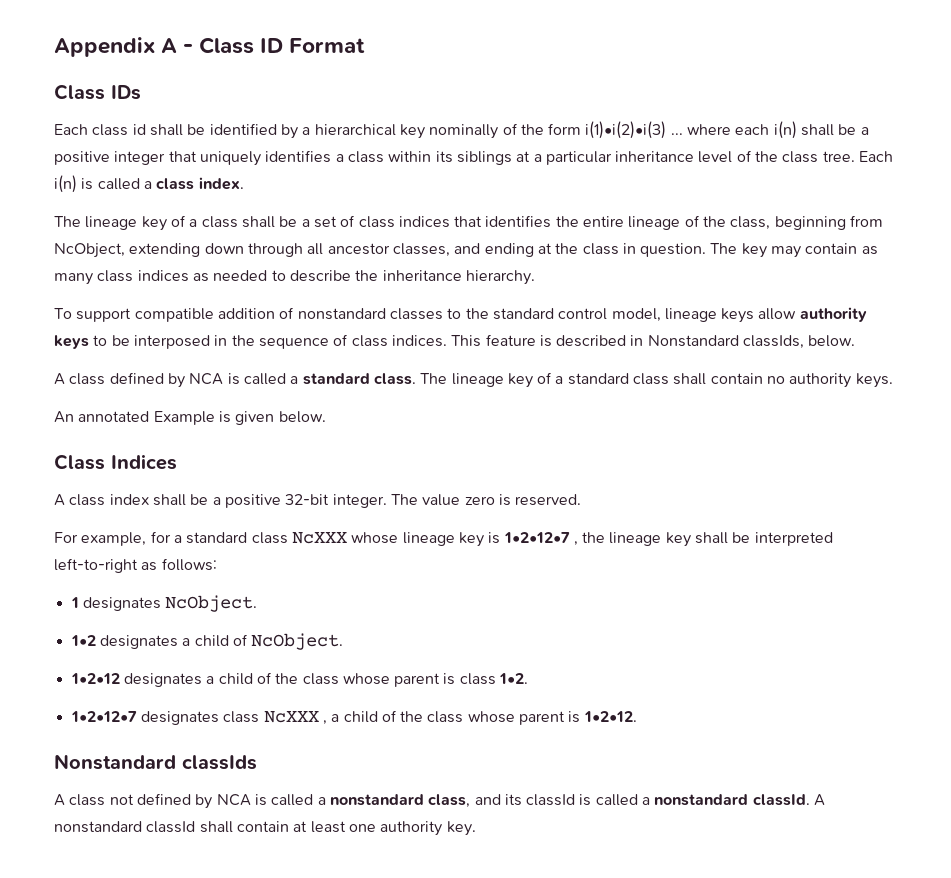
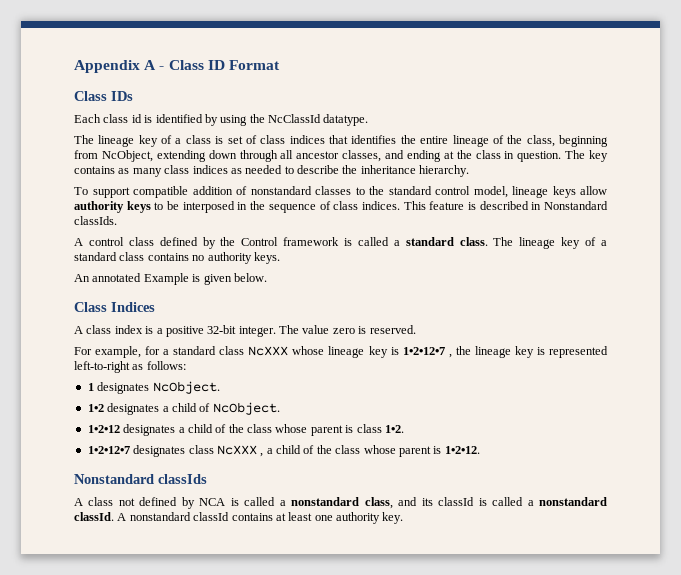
- Each class id shall be identified by a hierarchical key nominally of the form i(1)•i(2)•i(3) ... where each i(n) shall be a positive integer that uniquely identifies a class within its siblings at a particular inheritance level of the class tree. Each i(n) is called a class index.
+ Each class id is identified by using the NcClassId datatype.
- The lineage key of a class shall be a set of class indices that identifies the entire lineage of the class, beginning from NcObject, extending down through all ancestor classes, and ending at the class in question.
+ The lineage key of a class is set of class indices that identifies the entire lineage of the class, beginning from NcObject, extending down through all ancestor classes, and ending at the class in question.
- The key may contain as many class indices as needed to describe the inheritance hierarchy.
+ The key contains as many class indices as needed to describe the inheritance hierarchy.
- This feature is described in Nonstandard classIds, below.
- A class defined by NCA is called a standard class.
+ This feature is described in Nonstandard classIds.
+ A control class defined by the Control framework is called a standard class.
- The lineage key of a standard class shall contain no authority keys.
+ The lineage key of a standard class contains no authority keys.
- A class index shall be a positive 32-bit integer.
+ A class index is a positive 32-bit integer.
- For example, for a standard class NcXXX whose lineage key is 1•2•12•7 , the lineage key shall be interpreted left-to-right as follows:
+ For example, for a standard class NcXXX whose lineage key is 1•2•12•7 , the lineage key is represented left-to-right as follows:
- A nonstandard classId shall contain at least one authority key.
+ A nonstandard classId contains at least one authority key.

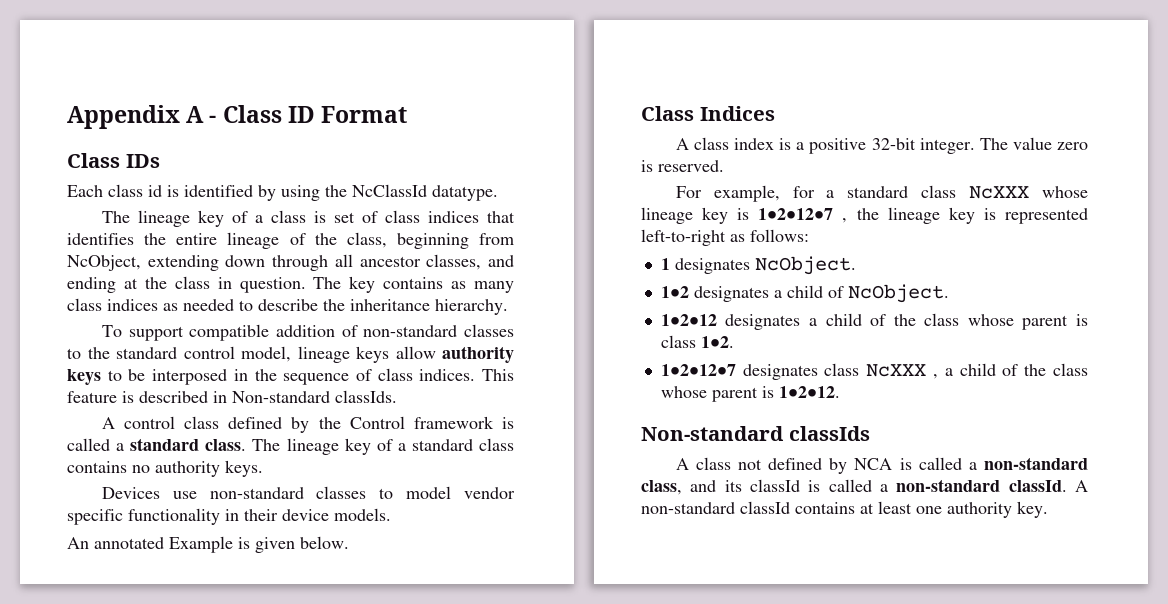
- To support compatible addition of nonstandard classes to the standard control model, lineage keys allow authority keys to be interposed in the sequence of class indices.
+ To support compatible addition of non-standard classes to the standard control model, lineage keys allow authority keys to be interposed in the sequence of class indices.
- This feature is described in Nonstandard classIds.
+ This feature is described in Non-standard classIds.
+ Devices use non-standard classes to model vendor specific functionality in their device models.
- Nonstandard classIds
+ Non-standard classIds
- A class not defined by NCA is called a nonstandard class, and its classId is called a nonstandard classId.
+ A class not defined by NCA is called a non-standard class, and its classId is called a non-standard classId.
- A nonstandard classId contains at least one authority key.
+ A non-standard classId contains at least one authority key.

